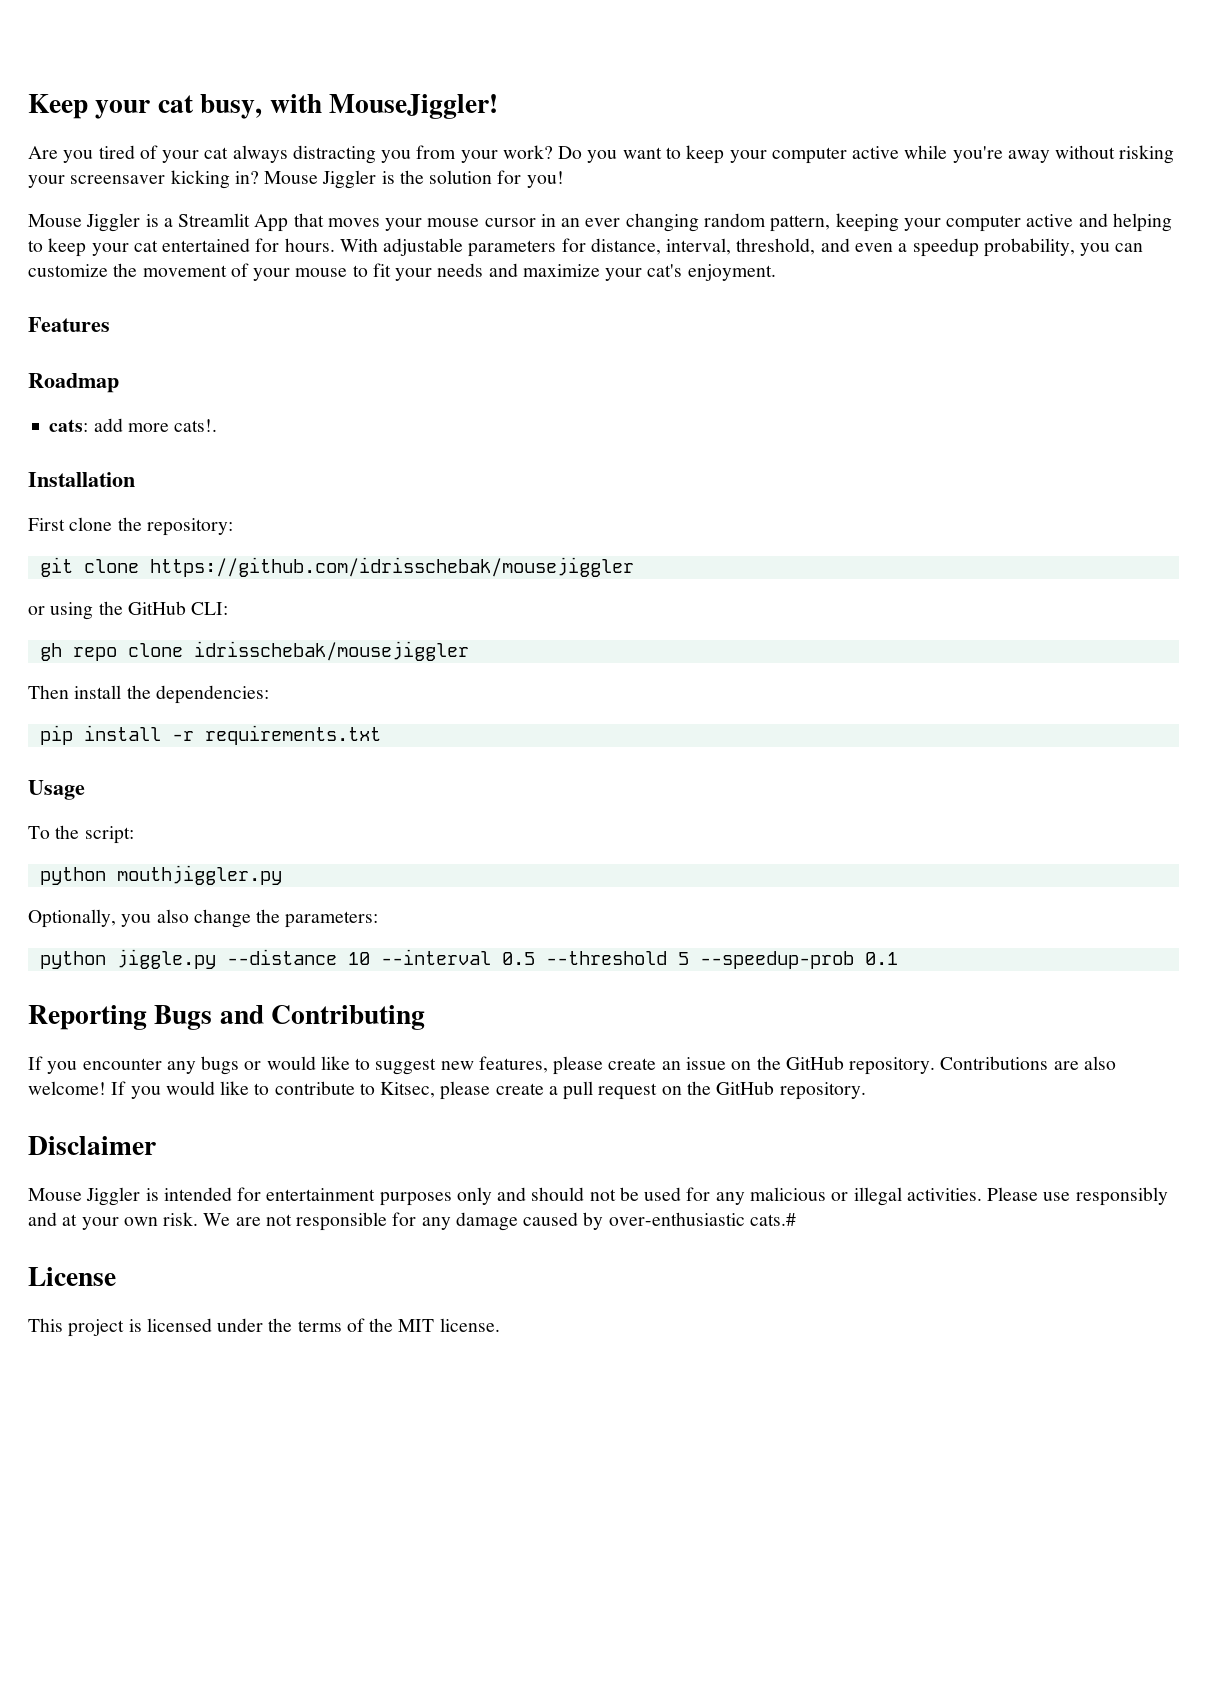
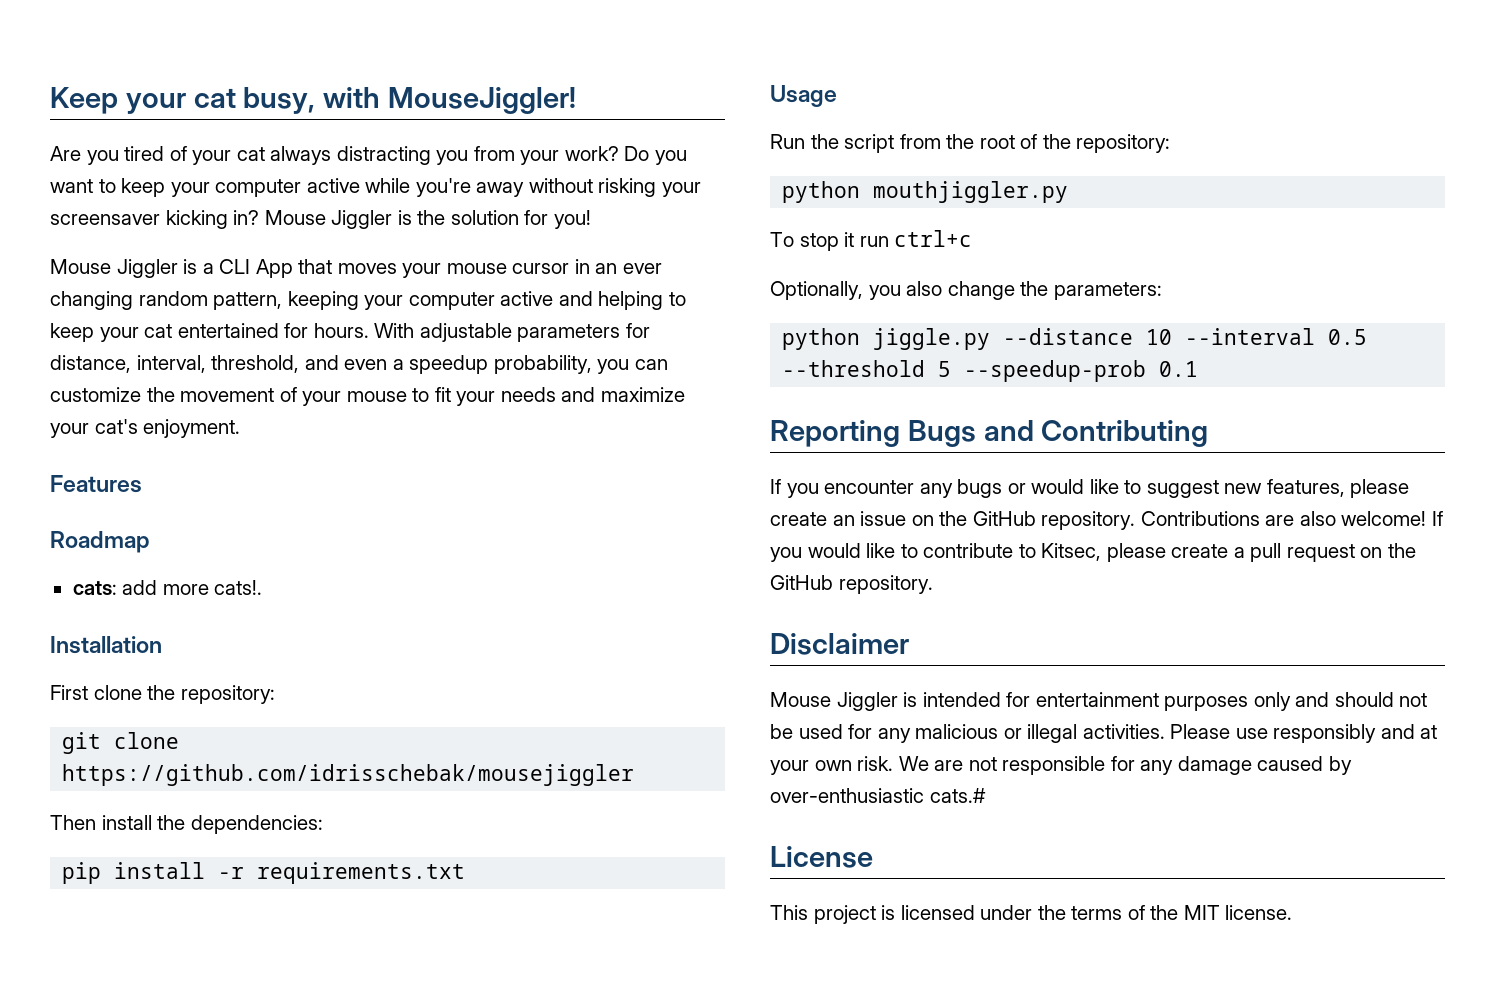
- Mouse Jiggler is a Streamlit App that moves your mouse cursor in an ever changing random pattern, keeping your computer active and helping to keep your cat entertained for hours.
+ Mouse Jiggler is a CLI App that moves your mouse cursor in an ever changing random pattern, keeping your computer active and helping to keep your cat entertained for hours.
- or using the GitHub CLI:
- gh repo clone idrisschebak/mousejiggler
- To the script:
+ Run the script from the root of the repository:
  python mouthjiggler.py
+ To stop it run ctrl+c

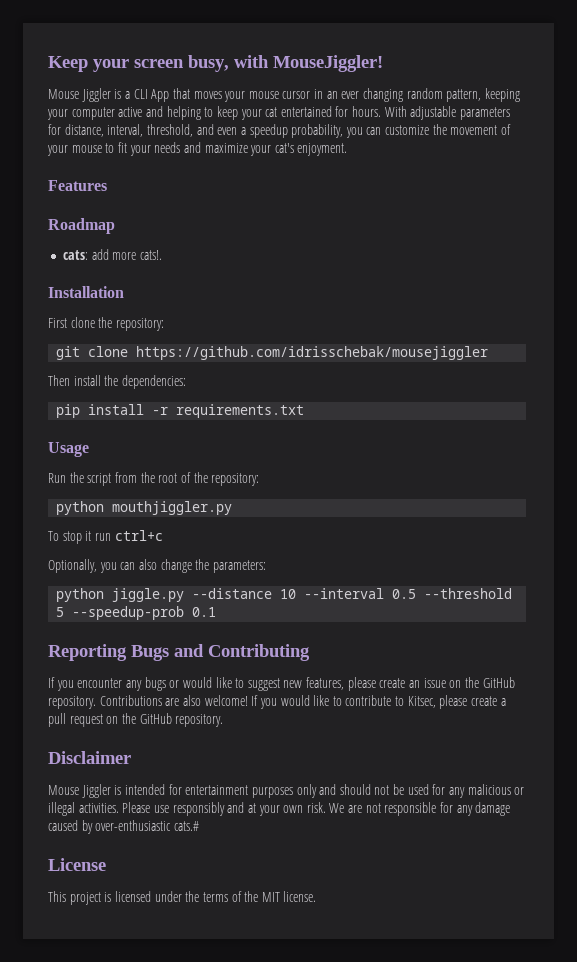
- Keep your cat busy, with MouseJiggler!
+ Keep your screen busy, with MouseJiggler!
- Are you tired of your cat always distracting you from your work? Do you want to keep your computer active while you're away without risking your screensaver kicking in? Mouse Jiggler is the solution for you!
- Optionally, you also change the parameters:
+ Optionally, you can also change the parameters:

